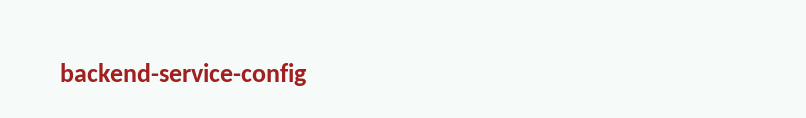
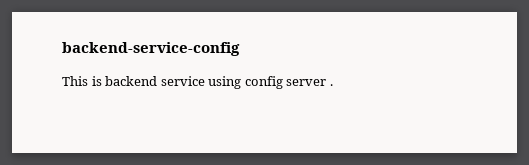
+ This is backend service using config server .

